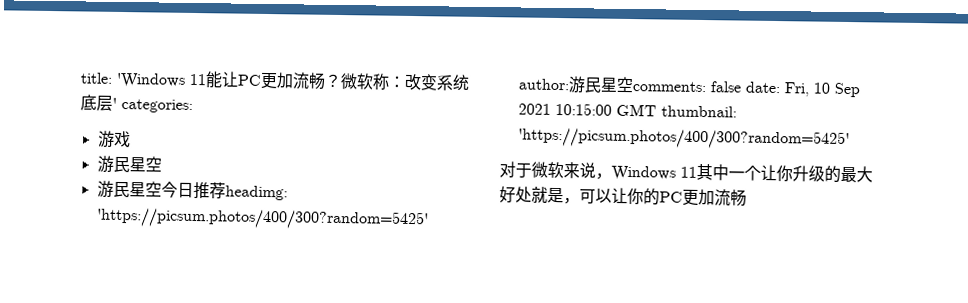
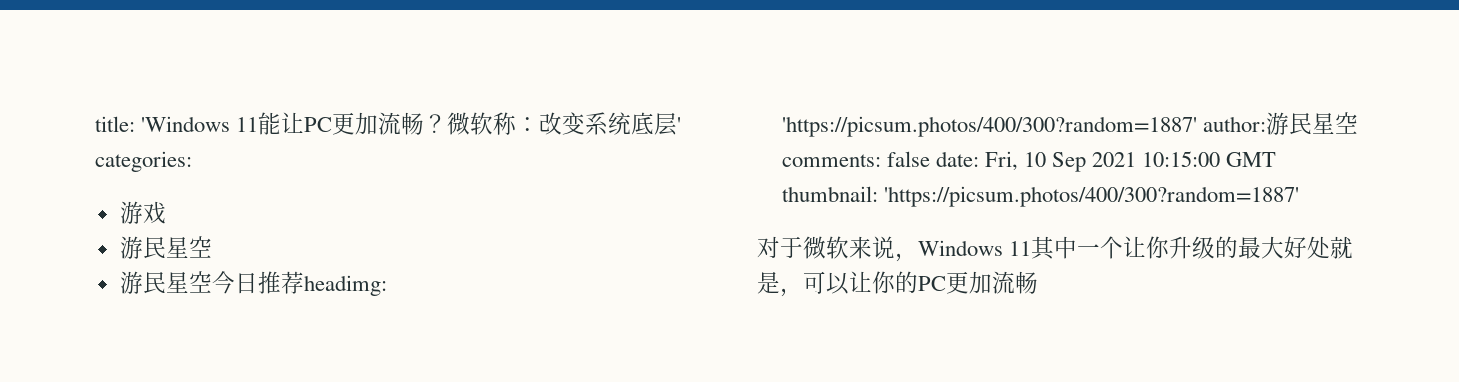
- 游民星空今日推荐headimg: 'https://picsum.photos/400/300?random=5425' author:游民星空comments: false date: Fri, 10 Sep 2021 10:15:00 GMT thumbnail: 'https://picsum.photos/400/300?random=5425'
+ 游民星空今日推荐headimg: 'https://picsum.photos/400/300?random=1887' author:游民星空comments: false date: Fri, 10 Sep 2021 10:15:00 GMT thumbnail: 'https://picsum.photos/400/300?random=1887'

